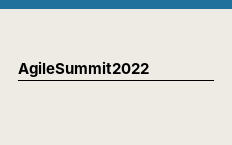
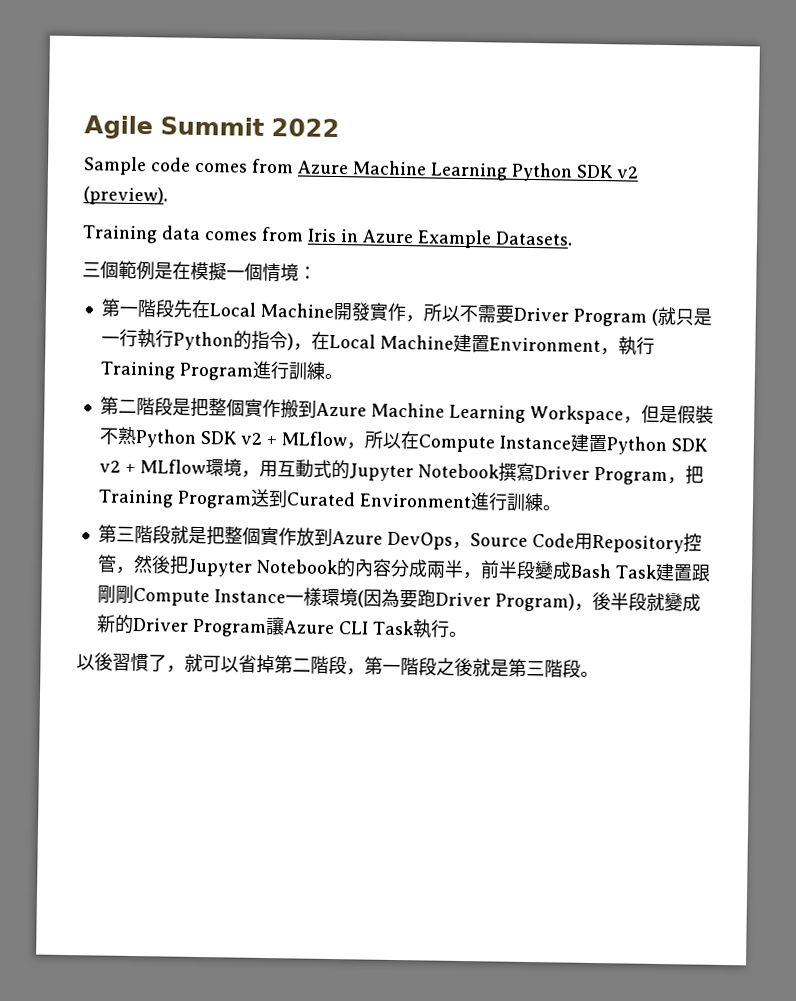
- AgileSummit2022
+ Agile Summit 2022
+ Sample code comes from Azure Machine Learning Python SDK v2 (preview).
+ Training data comes from Iris in Azure Example Datasets.
+ 三個範例是在模擬一個情境：
+ 第一階段先在Local Machine開發實作，所以不需要Driver Program (就只是一行執行Python的指令)，在Local Machine建置Environment，執行Training Program進行訓練。
+ 第二階段是把整個實作搬到Azure Machine Learning Workspace，但是假裝不熟Python SDK v2 + MLflow，所以在Compute Instance建置Python SDK v2 + MLflow環境，用互動式的Jupyter Notebook撰寫Driver Program，把Training Program送到Curated Environment進行訓練。
+ 第三階段就是把整個實作放到Azure DevOps，Source Code用Repository控管，然後把Jupyter Notebook的內容分成兩半，前半段變成Bash Task建置跟剛剛Compute Instance一樣環境(因為要跑Driver Program)，後半段就變成新的Driver Program讓Azure CLI Task執行。
+ 以後習慣了，就可以省掉第二階段，第一階段之後就是第三階段。

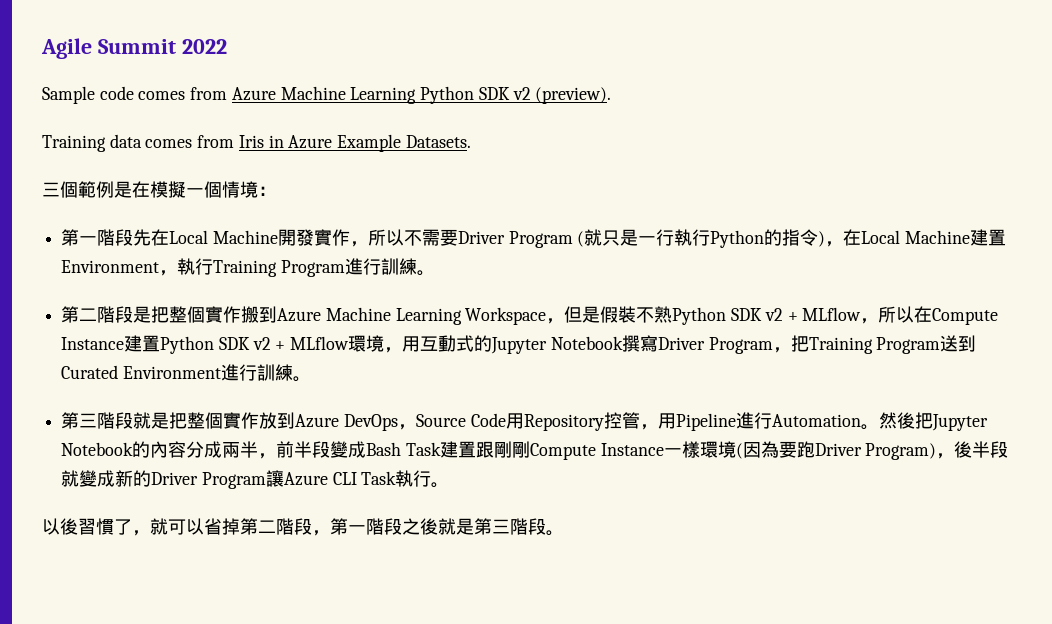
- 第三階段就是把整個實作放到Azure DevOps，Source Code用Repository控管，然後把Jupyter Notebook的內容分成兩半，前半段變成Bash Task建置跟剛剛Compute Instance一樣環境(因為要跑Driver Program)，後半段就變成新的Driver Program讓Azure CLI Task執行。
+ 第三階段就是把整個實作放到Azure DevOps，Source Code用Repository控管，用Pipeline進行Automation。然後把Jupyter Notebook的內容分成兩半，前半段變成Bash Task建置跟剛剛Compute Instance一樣環境(因為要跑Driver Program)，後半段就變成新的Driver Program讓Azure CLI Task執行。

